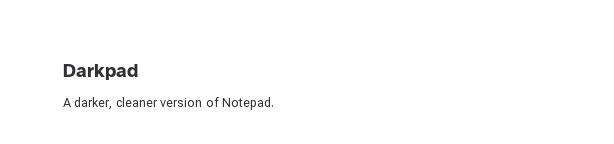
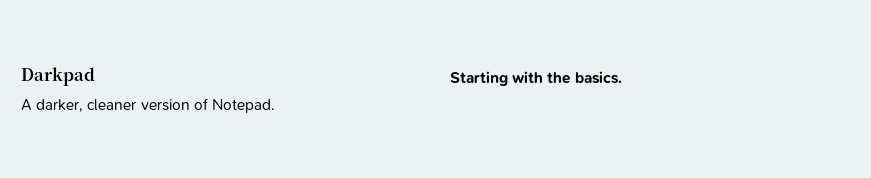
+ Starting with the basics.

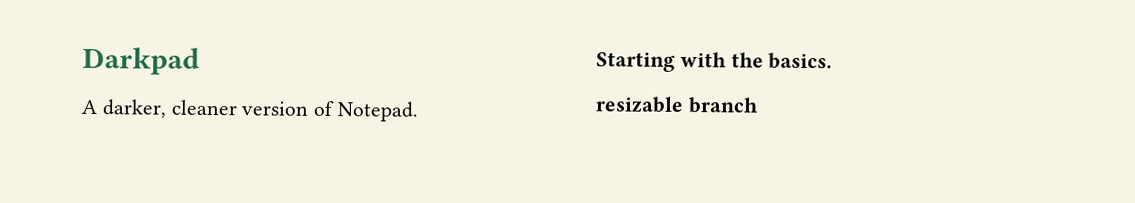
+ resizable branch

